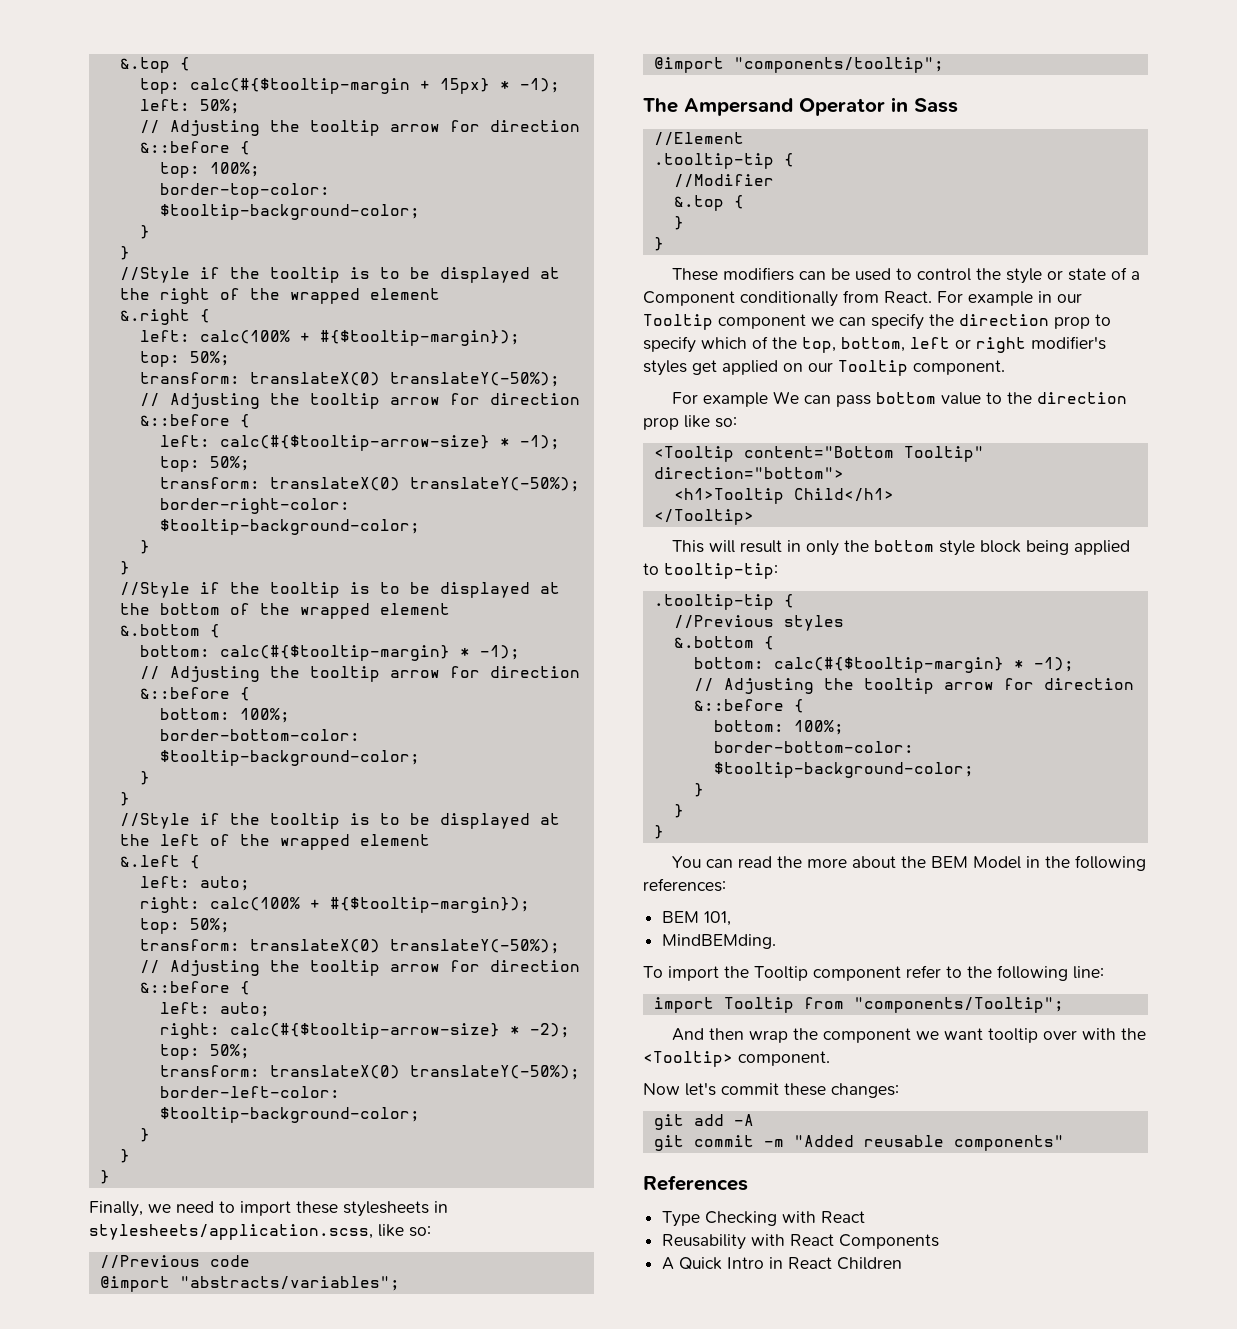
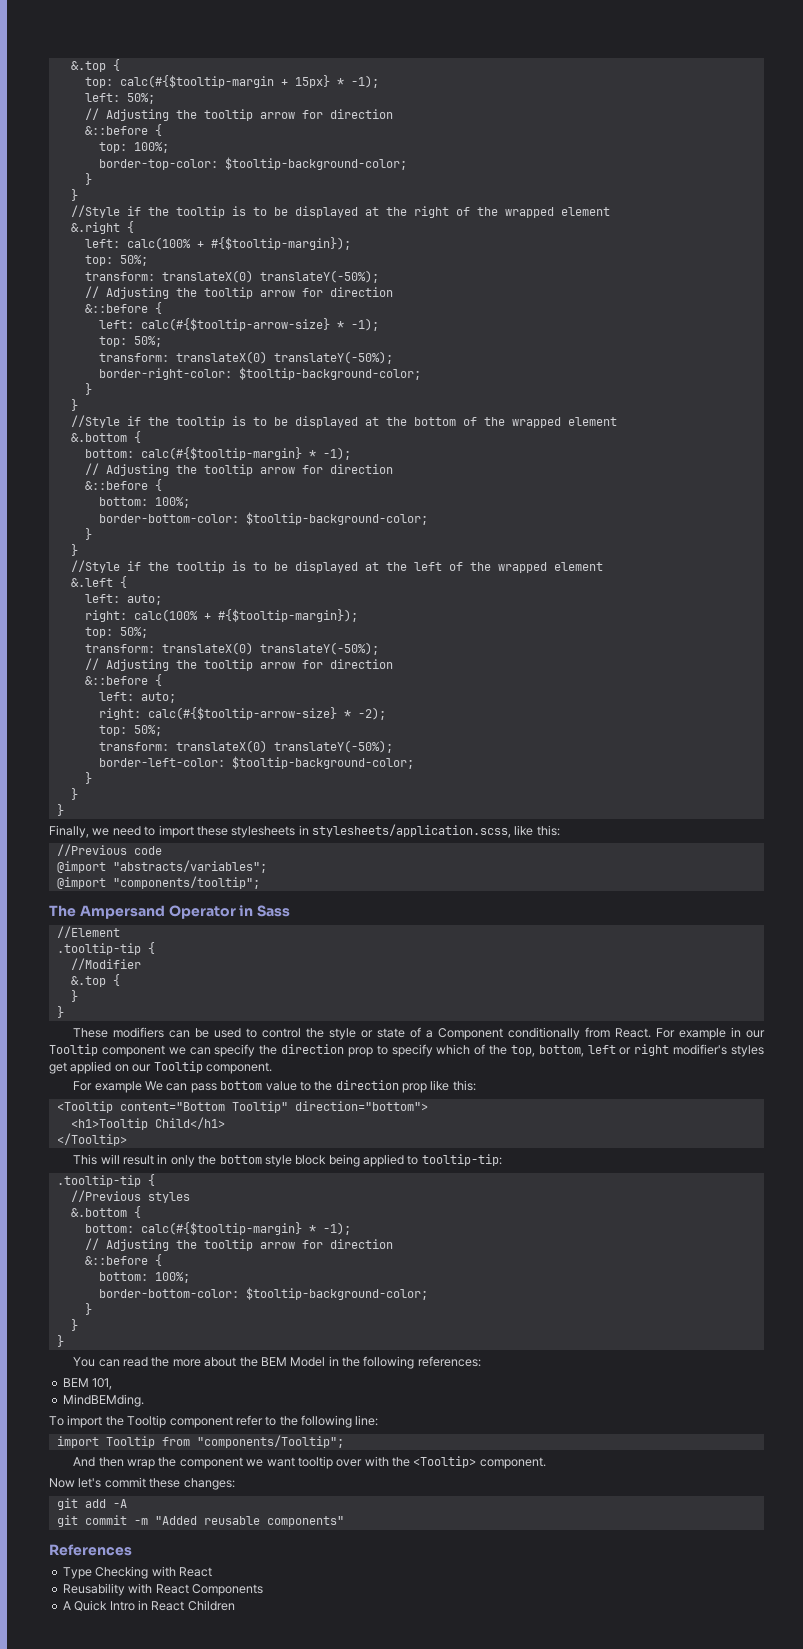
- Finally, we need to import these stylesheets in stylesheets/application.scss, like so:
+ Finally, we need to import these stylesheets in stylesheets/application.scss, like this:
- For example We can pass bottom value to the direction prop like so:
+ For example We can pass bottom value to the direction prop like this:

